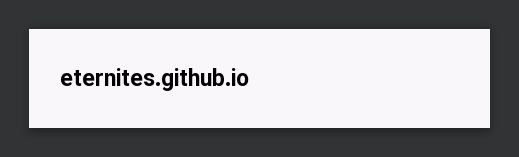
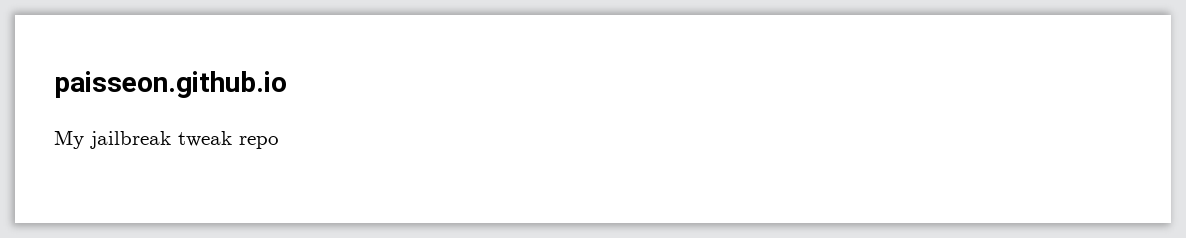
- eternites.github.io
+ paisseon.github.io
+ My jailbreak tweak repo

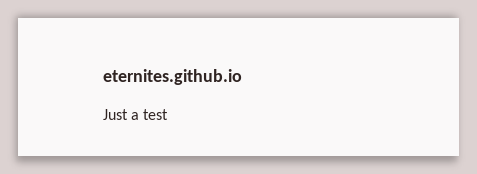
- paisseon.github.io
- My jailbreak tweak repo
+ eternites.github.io
+ Just a test

